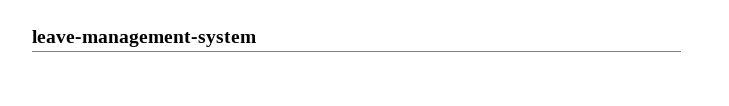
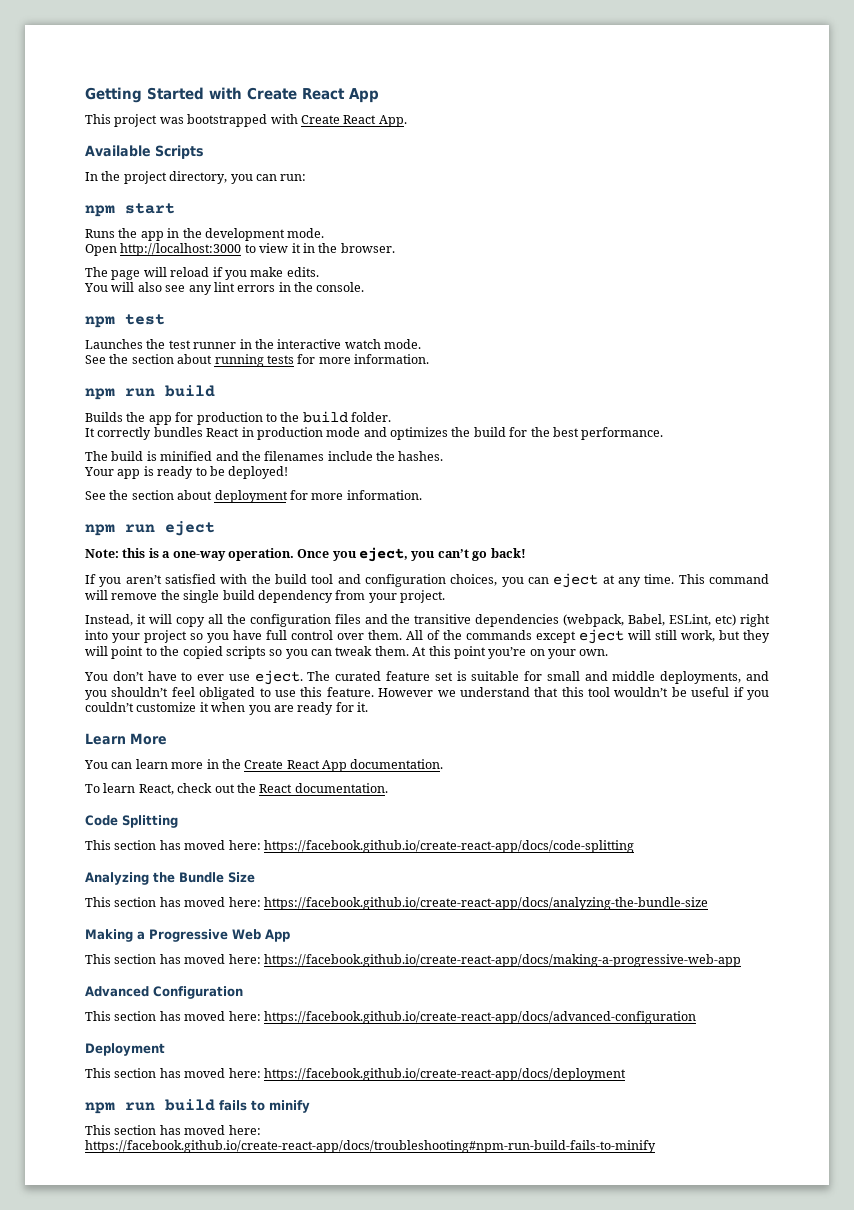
- leave-management-system
+ Getting Started with Create React App
+ This project was bootstrapped with Create React App.
+ Available Scripts
+ In the project directory, you can run:
+ npm start
+ Runs the app in the development mode.
+ Open http://localhost:3000 to view it in the browser.
+ The page will reload if you make edits.
+ You will also see any lint errors in the console.
+ npm test
+ Launches the test runner in the interactive watch mode.
+ See the section about running tests for more information.
+ npm run build
+ Builds the app for production to the build folder.
+ It correctly bundles React in production mode and optimizes the build for the best performance.
+ The build is minified and the filenames include the hashes.
+ Your app is ready to be deployed!
+ See the section about deployment for more information.
+ npm run eject
+ Note: this is a one-way operation. Once you eject, you can’t go back!
+ If you aren’t satisfied with the build tool and configuration choices, you can eject at any time. This command will remove the single build dependency from your project.
+ Instead, it will copy all the configuration files and the transitive dependencies (webpack, Babel, ESLint, etc) right into your project so you have full control over them. All of the commands except eject will still work, but they will point to the copied scripts so you can tweak them. At this point you’re on your own.
+ You don’t have to ever use eject. The curated feature set is suitable for small and middle deployments, and you shouldn’t feel obligated to use this feature. However we understand that this tool wouldn’t be useful if you couldn’t customize it when you are ready for it.
+ Learn More
+ You can learn more in the Create React App documentation.
+ To learn React, check out the React documentation.
+ Code Splitting
+ This section has moved here: https://facebook.github.io/create-react-app/docs/code-splitting
+ Analyzing the Bundle Size
+ This section has moved here: https://facebook.github.io/create-react-app/docs/analyzing-the-bundle-size
+ Making a Progressive Web App
+ This section has moved here: https://facebook.github.io/create-react-app/docs/making-a-progressive-web-app
+ Advanced Configuration
+ This section has moved here: https://facebook.github.io/create-react-app/docs/advanced-configuration
+ Deployment
+ This section has moved here: https://facebook.github.io/create-react-app/docs/deployment
+ npm run build fails to minify
+ This section has moved here: https://facebook.github.io/create-react-app/docs/troubleshooting#npm-run-build-fails-to-minify

